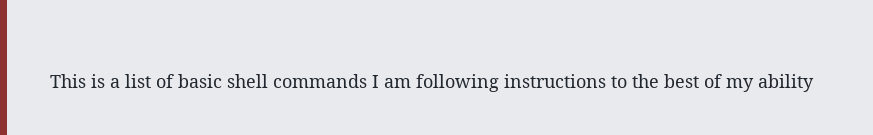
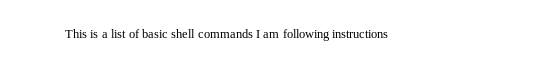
- This is a list of basic shell commands I am following instructions to the best of my ability
+ This is a list of basic shell commands I am following instructions

